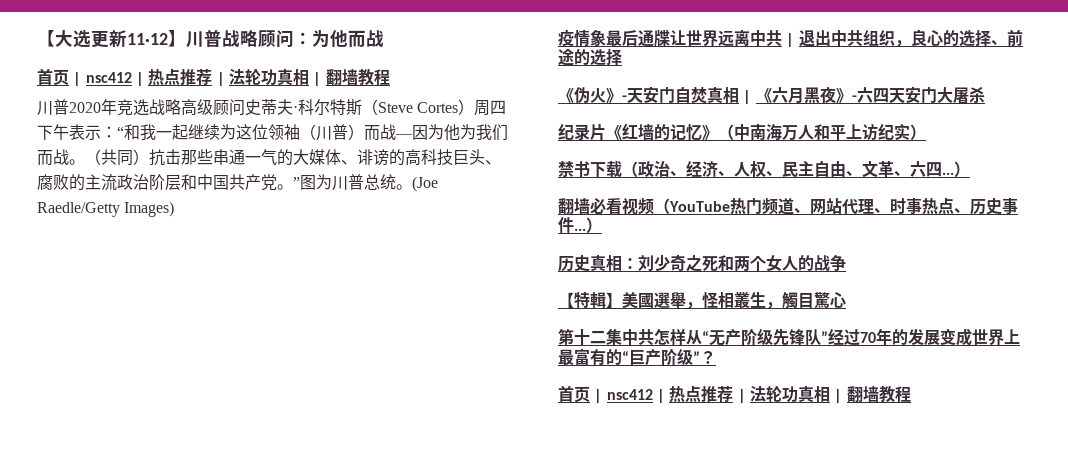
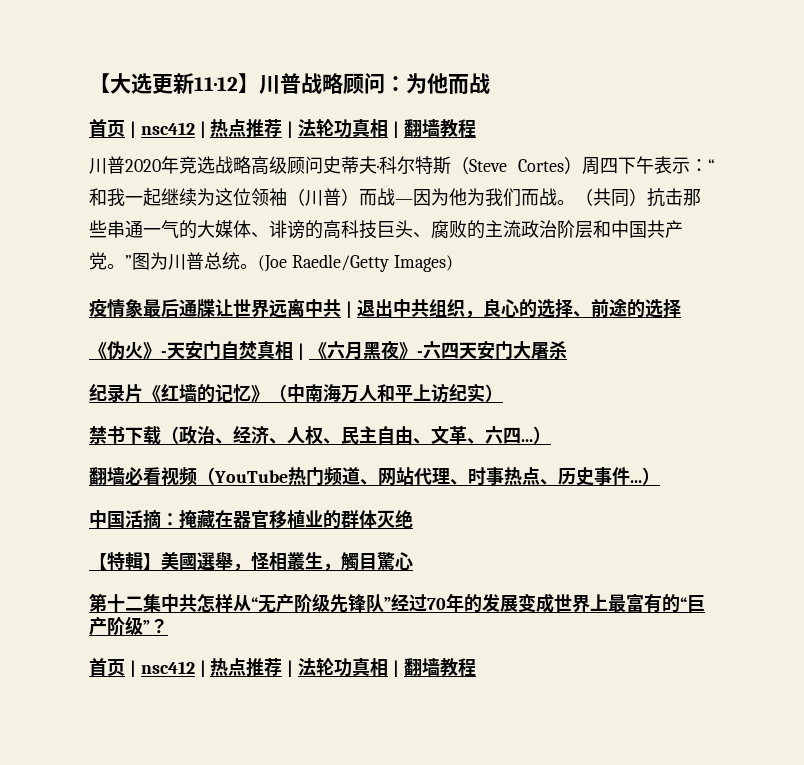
- 历史真相：刘少奇之死和两个女人的战争
+ 中国活摘：掩藏在器官移植业的群体灭绝

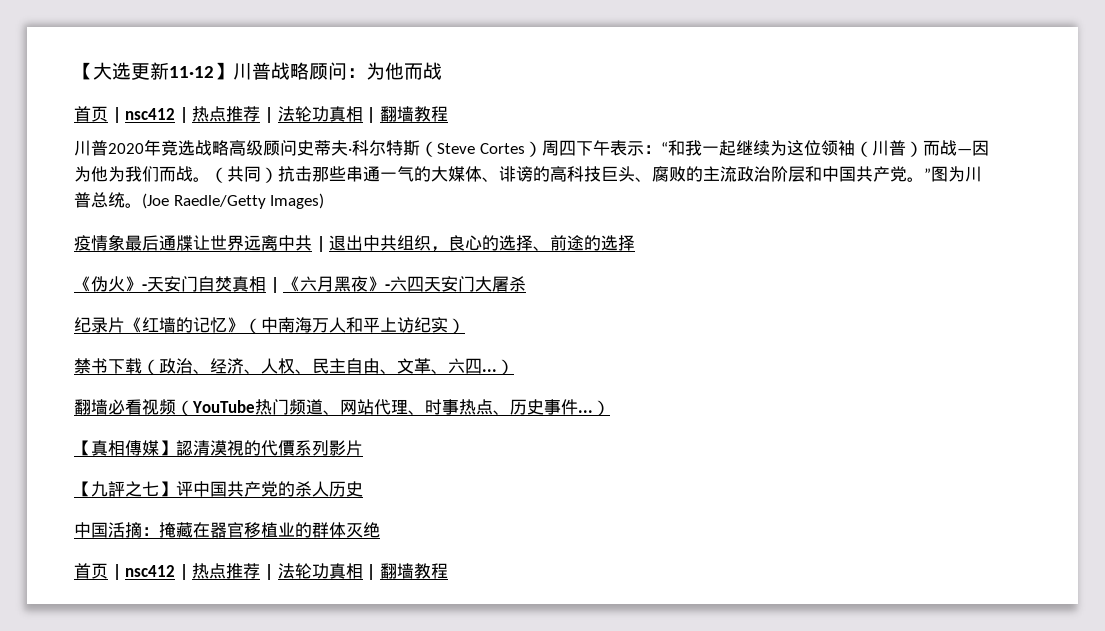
+ 【真相傳媒】認清漠視的代價系列影片
+ 【九評之七】评中国共产党的杀人历史
- 【特輯】美國選舉，怪相叢生，觸目驚心
- 第十二集中共怎样从“无产阶级先锋队”经过70年的发展变成世界上最富有的“巨产阶级”？

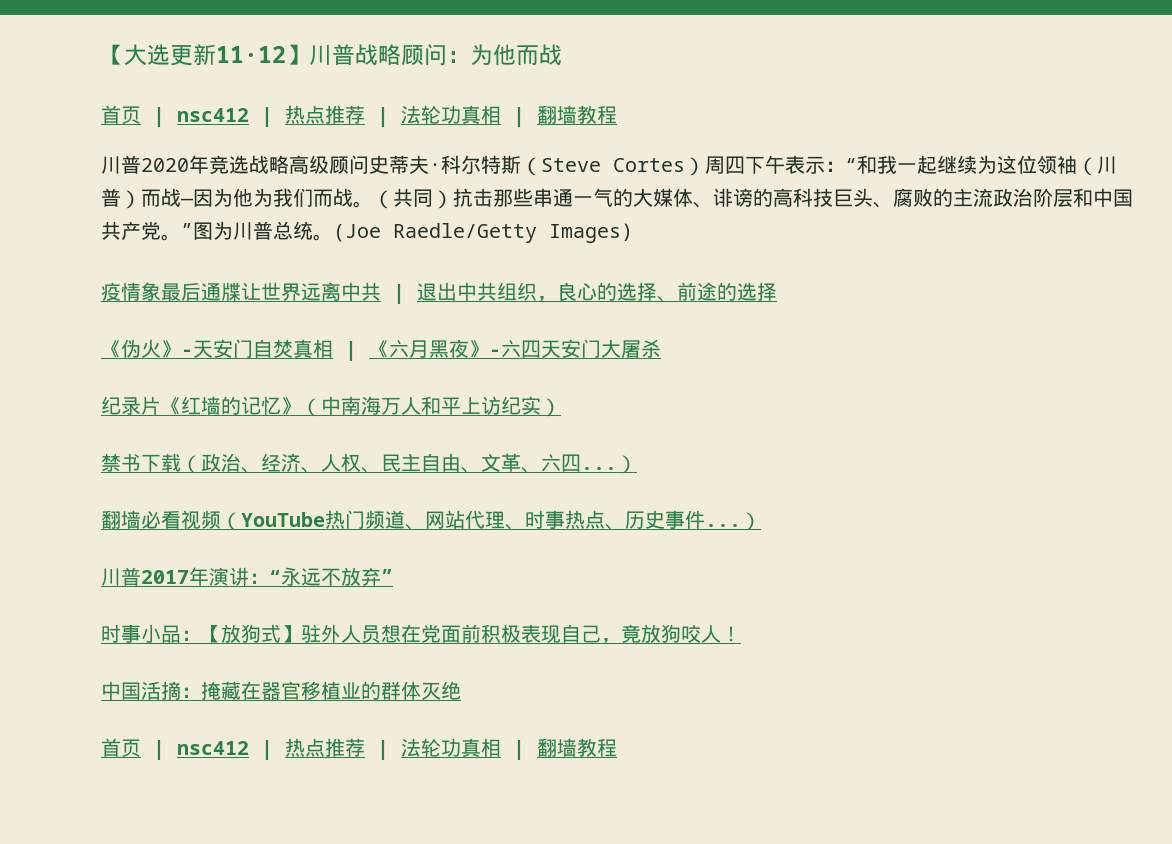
- 【真相傳媒】認清漠視的代價系列影片
- 【九評之七】评中国共产党的杀人历史
+ 川普2017年演讲：“永远不放弃”
+ 时事小品：【放狗式】驻外人员想在党面前积极表现自己，竟放狗咬人！

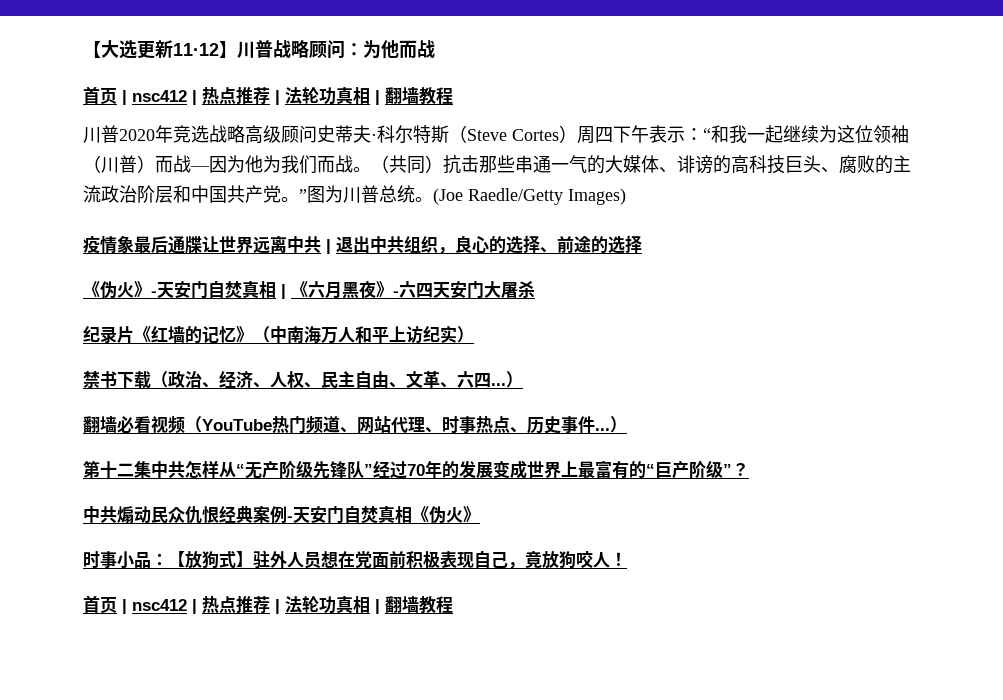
- 川普2017年演讲：“永远不放弃”
+ 第十二集中共怎样从“无产阶级先锋队”经过70年的发展变成世界上最富有的“巨产阶级”？
+ 中共煽动民众仇恨经典案例-天安门自焚真相《伪火》
- 中国活摘：掩藏在器官移植业的群体灭绝

